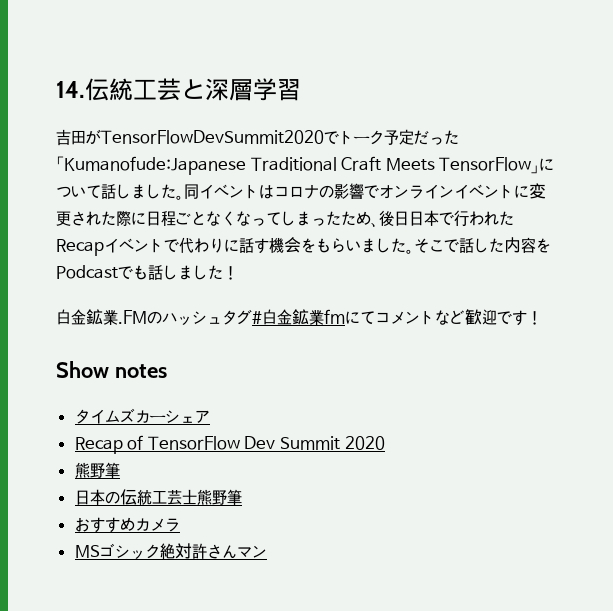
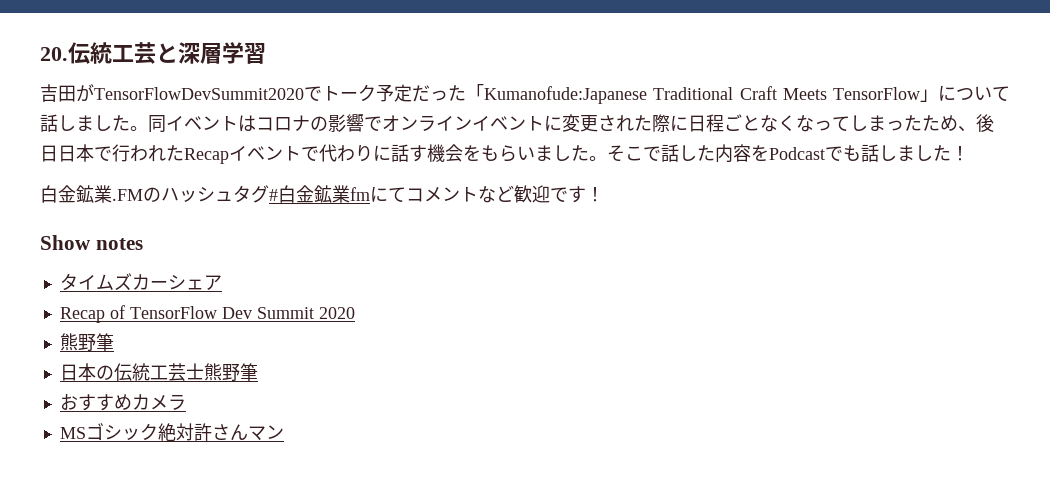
- 14.伝統工芸と深層学習
+ 20.伝統工芸と深層学習

